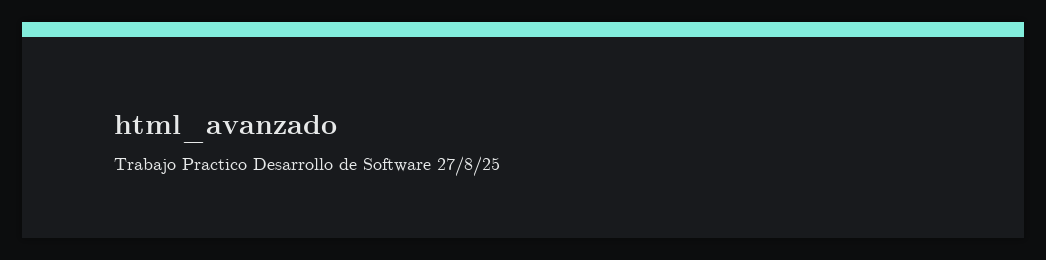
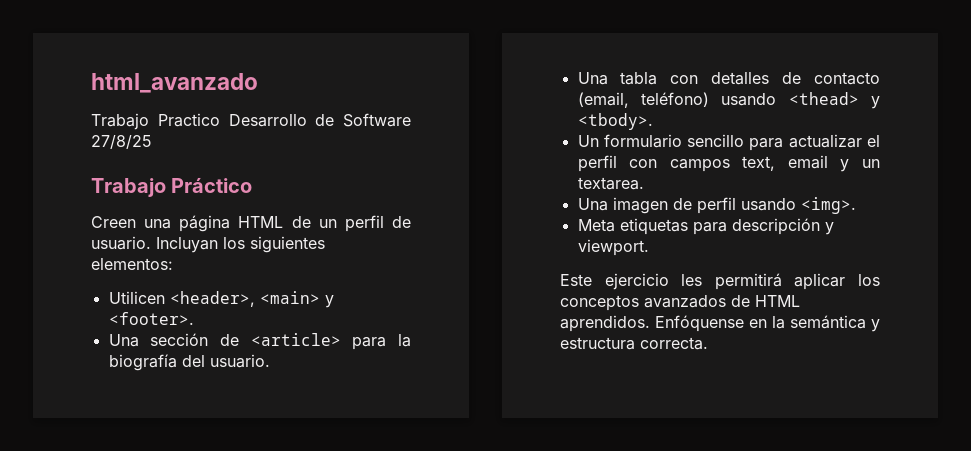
+ Trabajo Práctico
+ Creen una página HTML de un perfil de usuario. Incluyan los siguientes elementos:
+ Utilicen <header>, <main> y <footer>.
+ Una sección de <article> para la biografía del usuario.
+ Una tabla con detalles de contacto (email, teléfono) usando <thead> y <tbody>.
+ Un formulario sencillo para actualizar el perfil con campos text, email y un textarea.
+ Una imagen de perfil usando <img>.
+ Meta etiquetas para descripción y viewport.
+ Este ejercicio les permitirá aplicar los conceptos avanzados de HTML aprendidos. Enfóquense en la semántica y estructura correcta.

